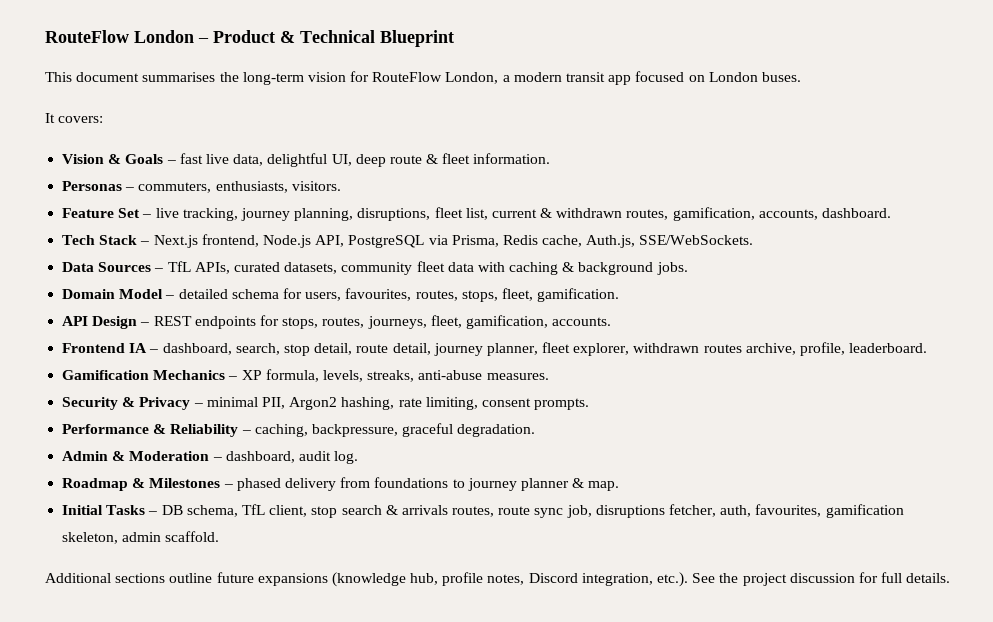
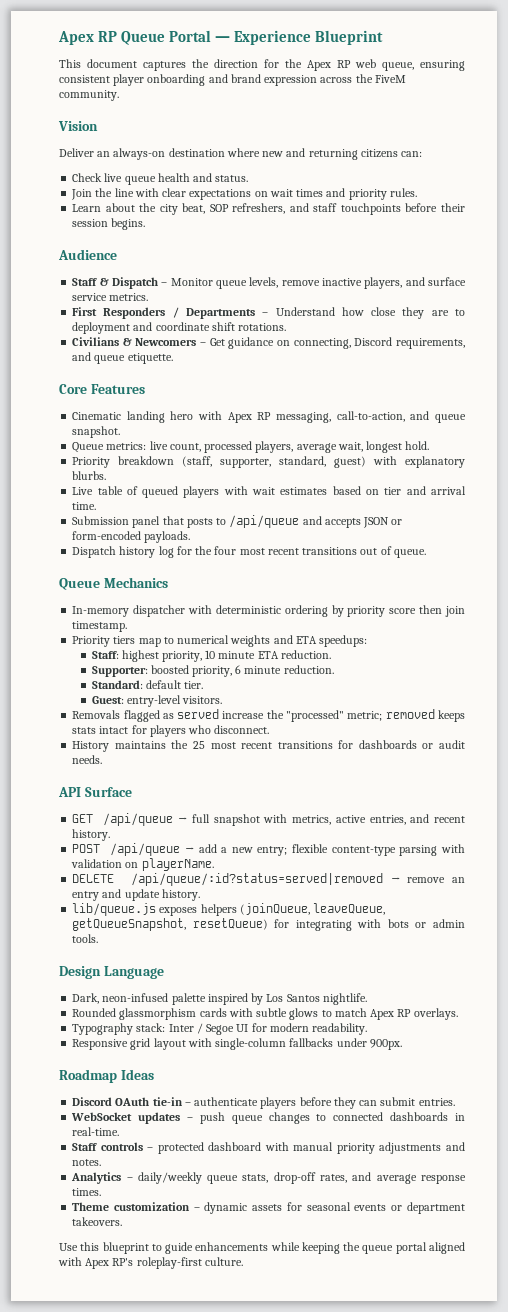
- RouteFlow London – Product & Technical Blueprint
- This document summarises the long‑term vision for RouteFlow London, a modern transit app focused on London buses.
- It covers:
- Vision & Goals – fast live data, delightful UI, deep route & fleet information.
- Personas – commuters, enthusiasts, visitors.
- Feature Set – live tracking, journey planning, disruptions, fleet list, current & withdrawn routes, gamification, accounts, dashboard.
- Tech Stack – Next.js frontend, Node.js API, PostgreSQL via Prisma, Redis cache, Auth.js, SSE/WebSockets.
- Data Sources – TfL APIs, curated datasets, community fleet data with caching & background jobs.
- Domain Model – detailed schema for users, favourites, routes, stops, fleet, gamification.
- API Design – REST endpoints for stops, routes, journeys, fleet, gamification, accounts.
- Frontend IA – dashboard, search, stop detail, route detail, journey planner, fleet explorer, withdrawn routes archive, profile, leaderboard.
- Gamification Mechanics – XP formula, levels, streaks, anti‑abuse measures.
- Security & Privacy – minimal PII, Argon2 hashing, rate limiting, consent prompts.
- Performance & Reliability – caching, backpressure, graceful degradation.
- Admin & Moderation – dashboard, audit log.
- Roadmap & Milestones – phased delivery from foundations to journey planner & map.
- Initial Tasks – DB schema, TfL client, stop search & arrivals routes, route sync job, disruptions fetcher, auth, favourites, gamification skeleton, admin scaffold.
- Additional sections outline future expansions (knowledge hub, profile notes, Discord integration, etc.). See the project discussion for full details.
+ Apex RP Queue Portal — Experience Blueprint
+ This document captures the direction for the Apex RP web queue, ensuring consistent player onboarding and brand expression across the FiveM community.
+ Vision
+ Deliver an always-on destination where new and returning citizens can:
+ Check live queue health and status.
+ Join the line with clear expectations on wait times and priority rules.
+ Learn about the city beat, SOP refreshers, and staff touchpoints before their session begins.
+ Audience
+ Staff & Dispatch – Monitor queue levels, remove inactive players, and surface service metrics.
+ First Responders / Departments – Understand how close they are to deployment and coordinate shift rotations.
+ Civilians & Newcomers – Get guidance on connecting, Discord requirements, and queue etiquette.
+ Core Features
+ Cinematic landing hero with Apex RP messaging, call-to-action, and queue snapshot.
+ Queue metrics: live count, processed players, average wait, longest hold.
+ Priority breakdown (staff, supporter, standard, guest) with explanatory blurbs.
+ Live table of queued players with wait estimates based on tier and arrival time.
+ Submission panel that posts to /api/queue and accepts JSON or form-encoded payloads.
+ Dispatch history log for the four most recent transitions out of queue.
+ Queue Mechanics
+ In-memory dispatcher with deterministic ordering by priority score then join timestamp.
+ Priority tiers map to numerical weights and ETA speedups:
+ Staff: highest priority, 10 minute ETA reduction.
+ Supporter: boosted priority, 6 minute reduction.
+ Standard: default tier.
+ Guest: entry-level visitors.
+ Removals flagged as served increase the "processed" metric; removed keeps stats intact for players who disconnect.
+ History maintains the 25 most recent transitions for dashboards or audit needs.
+ API Surface
+ GET /api/queue → full snapshot with metrics, active entries, and recent history.
+ POST /api/queue → add a new entry; flexible content-type parsing with validation on playerName.
+ DELETE /api/queue/:id?status=served|removed → remove an entry and update history.
+ lib/queue.js exposes helpers (joinQueue, leaveQueue, getQueueSnapshot, resetQueue) for integrating with bots or admin tools.
+ Design Language
+ Dark, neon-infused palette inspired by Los Santos nightlife.
+ Rounded glassmorphism cards with subtle glows to match Apex RP overlays.
+ Typography stack: Inter / Segoe UI for modern readability.
+ Responsive grid layout with single-column fallbacks under 900px.
+ Roadmap Ideas
+ Discord OAuth tie-in – authenticate players before they can submit entries.
+ WebSocket updates – push queue changes to connected dashboards in real-time.
+ Staff controls – protected dashboard with manual priority adjustments and notes.
+ Analytics – daily/weekly queue stats, drop-off rates, and average response times.
+ Theme customization – dynamic assets for seasonal events or department takeovers.
+ Use this blueprint to guide enhancements while keeping the queue portal aligned with Apex RP's roleplay-first culture.

